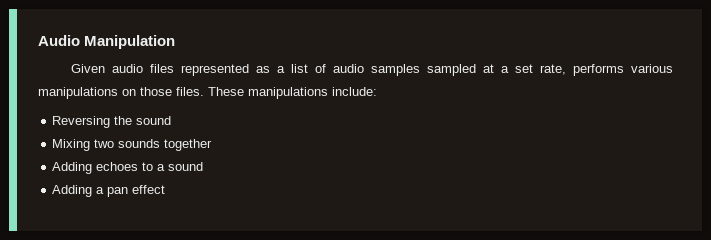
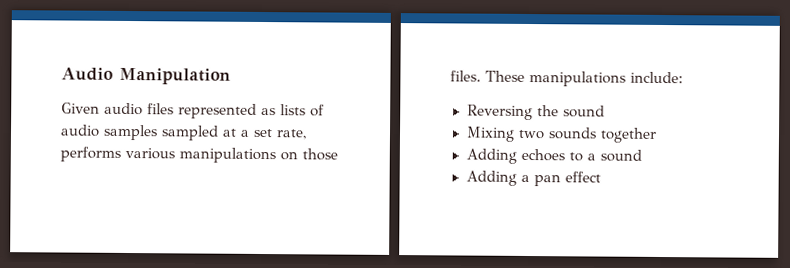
- Given audio files represented as a list of audio samples sampled at a set rate, performs various manipulations on those files.
+ Given audio files represented as lists of audio samples sampled at a set rate, performs various manipulations on those files.

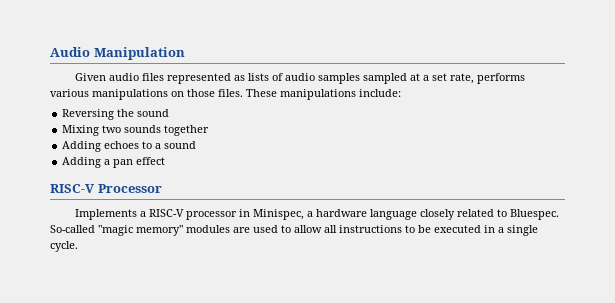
+ RISC-V Processor
+ Implements a RISC-V processor in Minispec, a hardware language closely related to Bluespec. So-called "magic memory" modules are used to allow all instructions to be executed in a single cycle.

